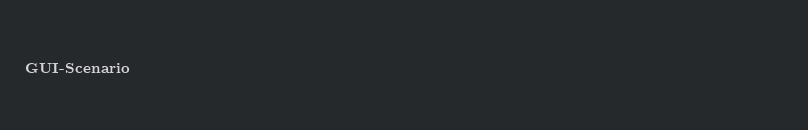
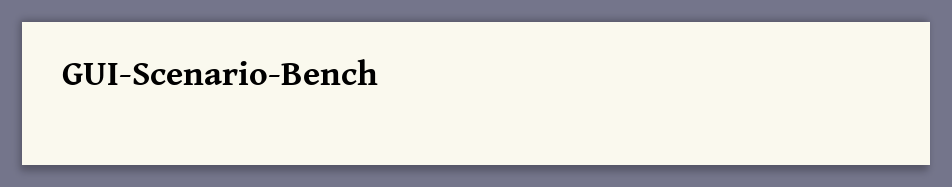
- GUI-Scenario
+ GUI-Scenario-Bench

